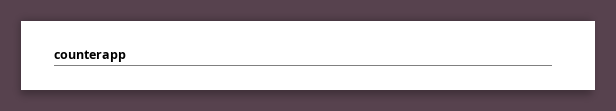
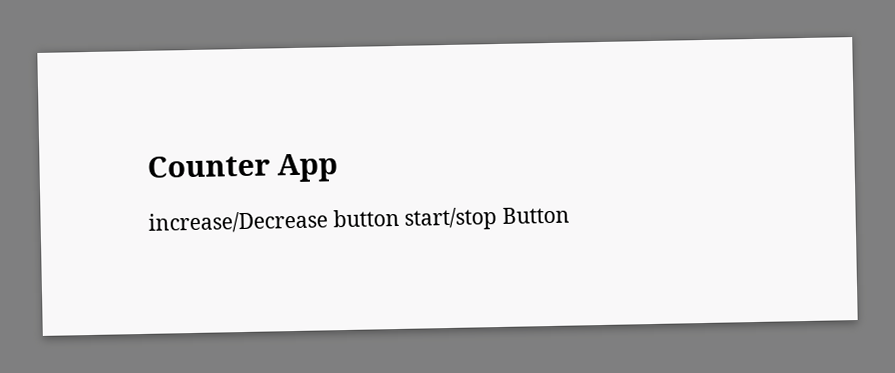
- counterapp
+ Counter App
+ increase/Decrease button start/stop Button

